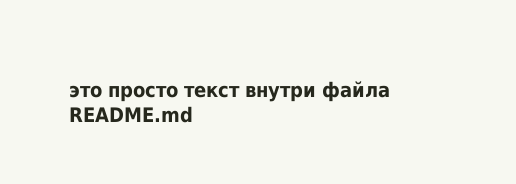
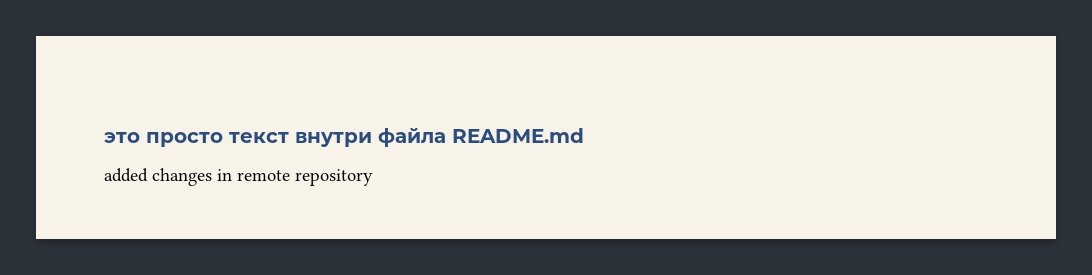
+ added changes in remote repository

